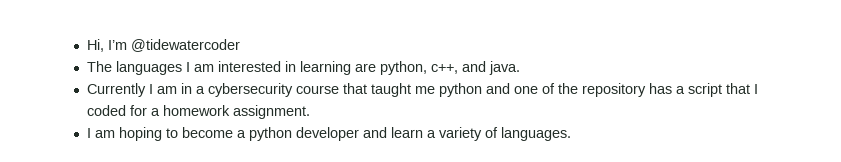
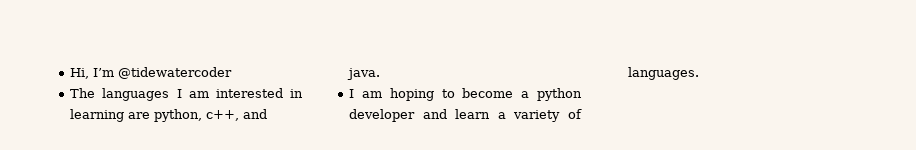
- Currently I am in a cybersecurity course that taught me python and one of the repository has a script that I coded for a homework assignment.

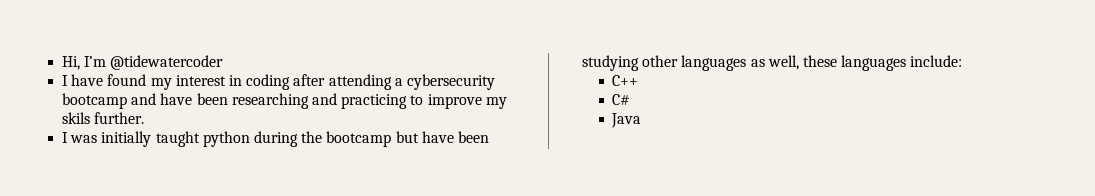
- The languages I am interested in learning are python, c++, and java.
- I am hoping to become a python developer and learn a variety of languages.
+ I have found my interest in coding after attending a cybersecurity bootcamp and have been researching and practicing to improve my skils further.
+ I was initially taught python during the bootcamp but have been studying other languages as well, these languages include:
+ C++
+ C#
+ Java

